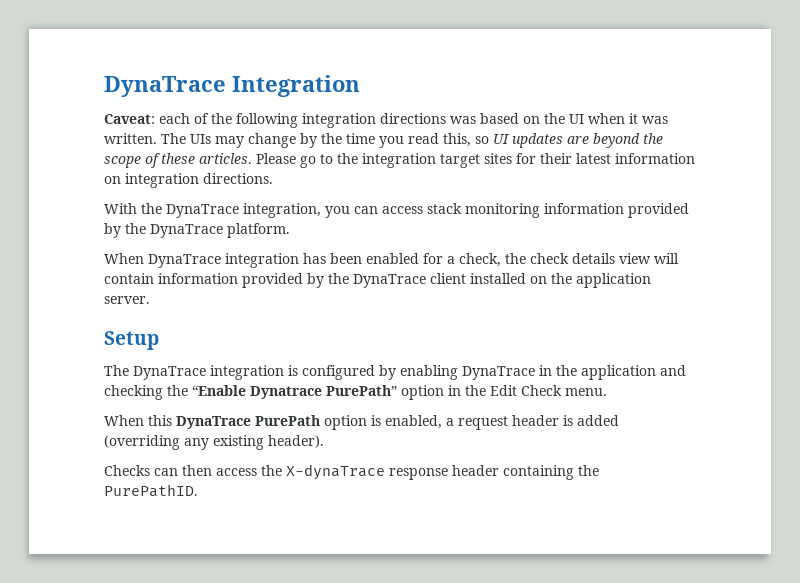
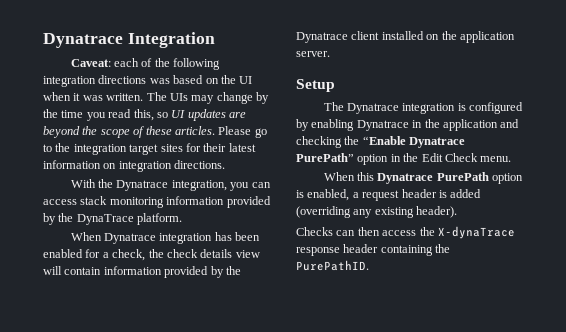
- DynaTrace Integration
+ Dynatrace Integration
- With the DynaTrace integration, you can access stack monitoring information provided by the DynaTrace platform.
+ With the Dynatrace integration, you can access stack monitoring information provided by the DynaTrace platform.
- When DynaTrace integration has been enabled for a check, the check details view will contain information provided by the DynaTrace client installed on the application server.
+ When Dynatrace integration has been enabled for a check, the check details view will contain information provided by the Dynatrace client installed on the application server.
- The DynaTrace integration is configured by enabling DynaTrace in the application and checking the “Enable Dynatrace PurePath” option in the Edit Check menu.
+ The Dynatrace integration is configured by enabling Dynatrace in the application and checking the “Enable Dynatrace PurePath” option in the Edit Check menu.
- When this DynaTrace PurePath option is enabled, a request header is added (overriding any existing header).
+ When this Dynatrace PurePath option is enabled, a request header is added (overriding any existing header).

